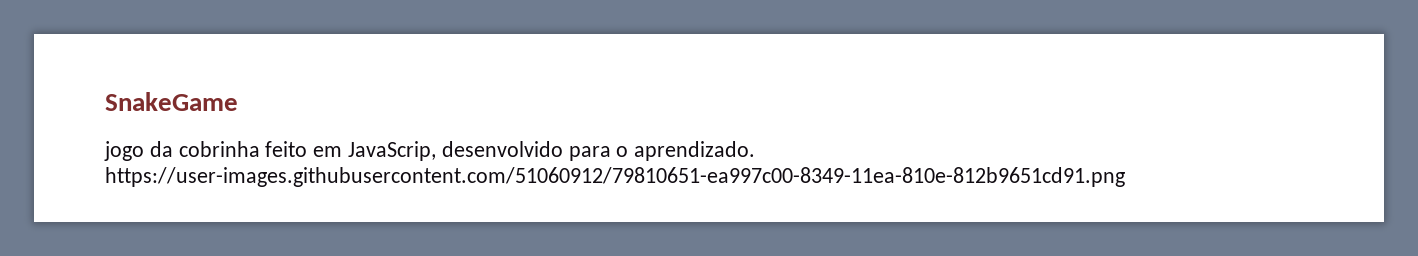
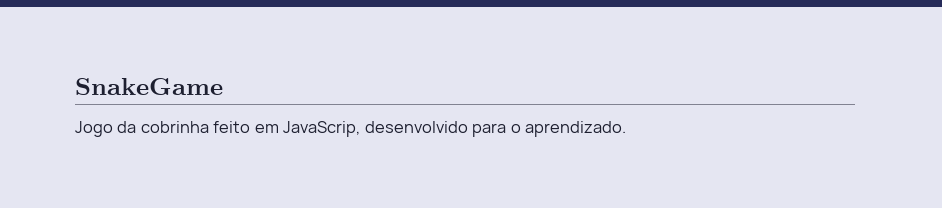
- jogo da cobrinha feito em JavaScrip, desenvolvido para o aprendizado. https://user-images.githubusercontent.com/51060912/79810651-ea997c00-8349-11ea-810e-812b9651cd91.png
+ Jogo da cobrinha feito em JavaScrip, desenvolvido para o aprendizado.

